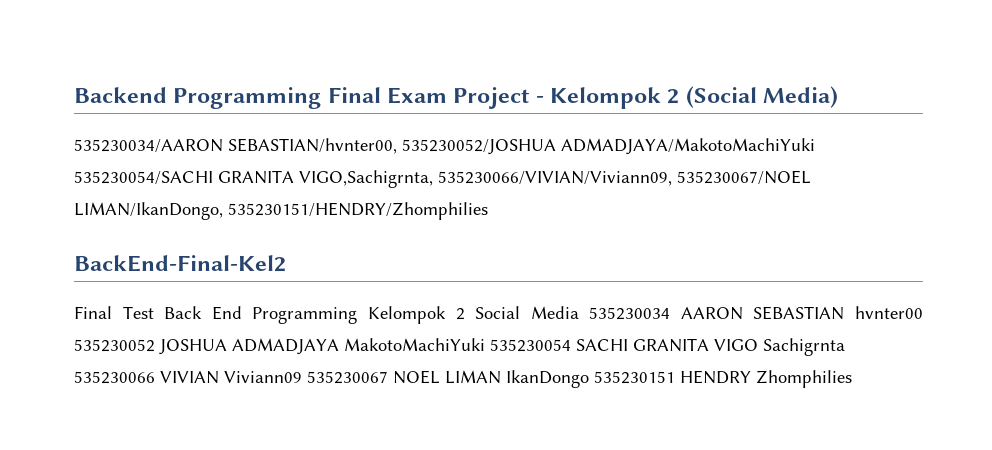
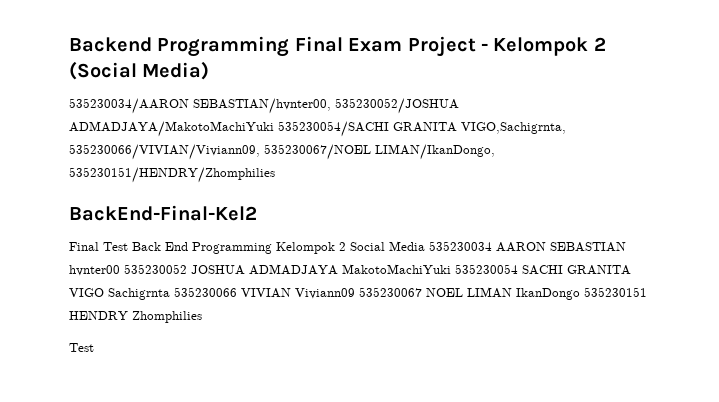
  Final Test Back End Programming Kelompok 2 Social Media 535230034 AARON SEBASTIAN hvnter00 535230052 JOSHUA ADMADJAYA MakotoMachiYuki 535230054 SACHI GRANITA VIGO Sachigrnta 535230066 VIVIAN Viviann09 535230067 NOEL LIMAN IkanDongo 535230151 HENDRY Zhomphilies
+ Test

